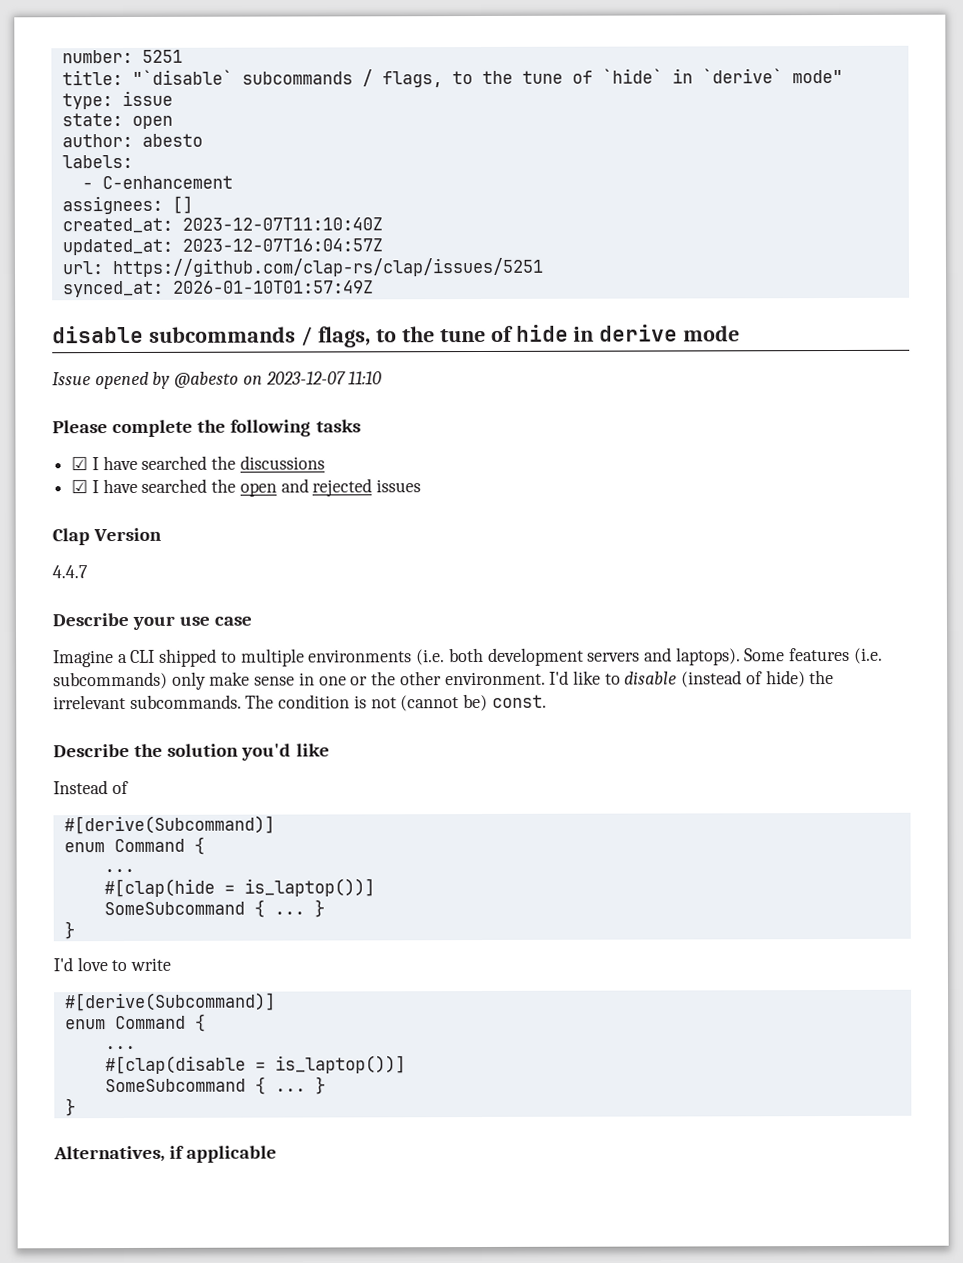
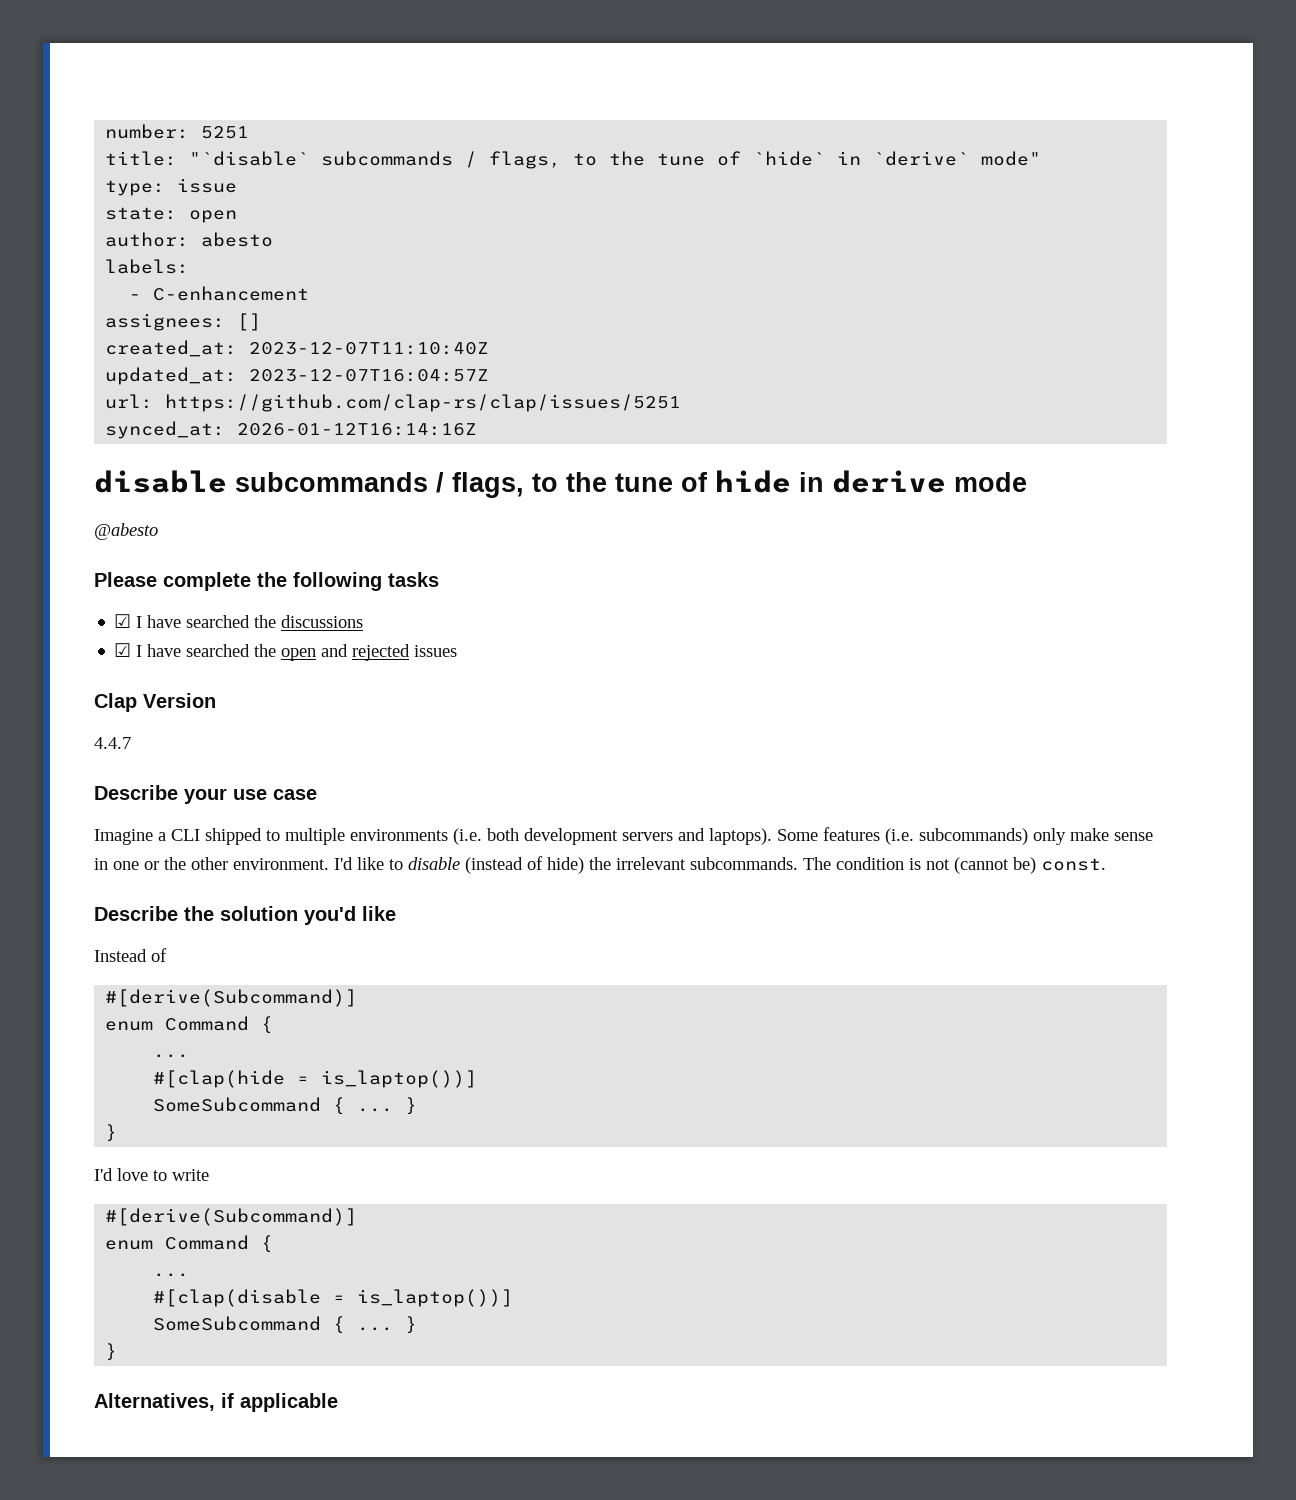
- synced_at: 2026-01-10T01:57:49Z
+ synced_at: 2026-01-12T16:14:16Z
- Issue opened by @abesto on 2023-12-07 11:10
+ @abesto

